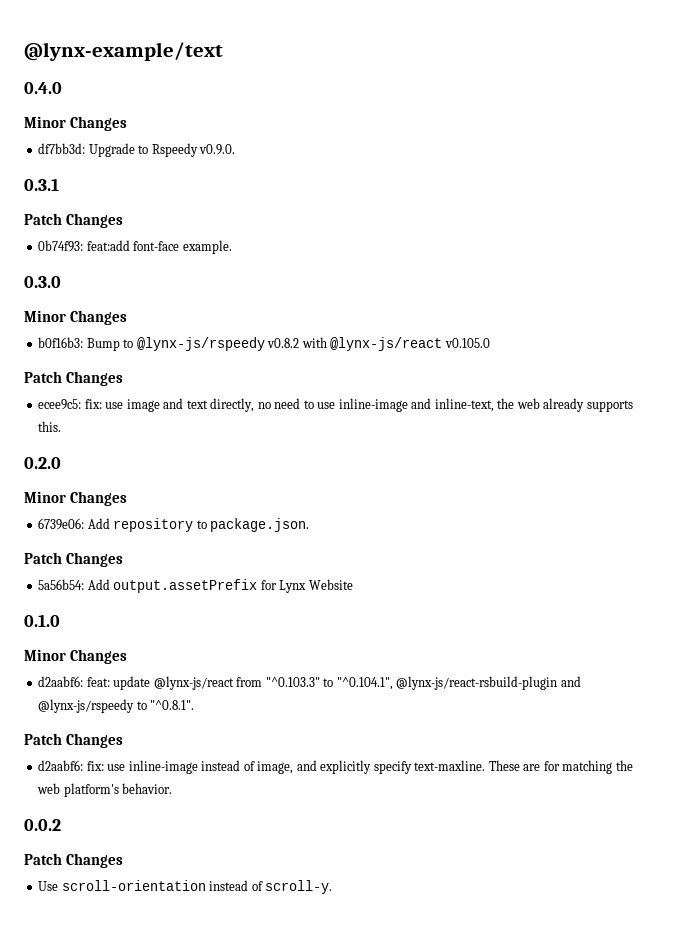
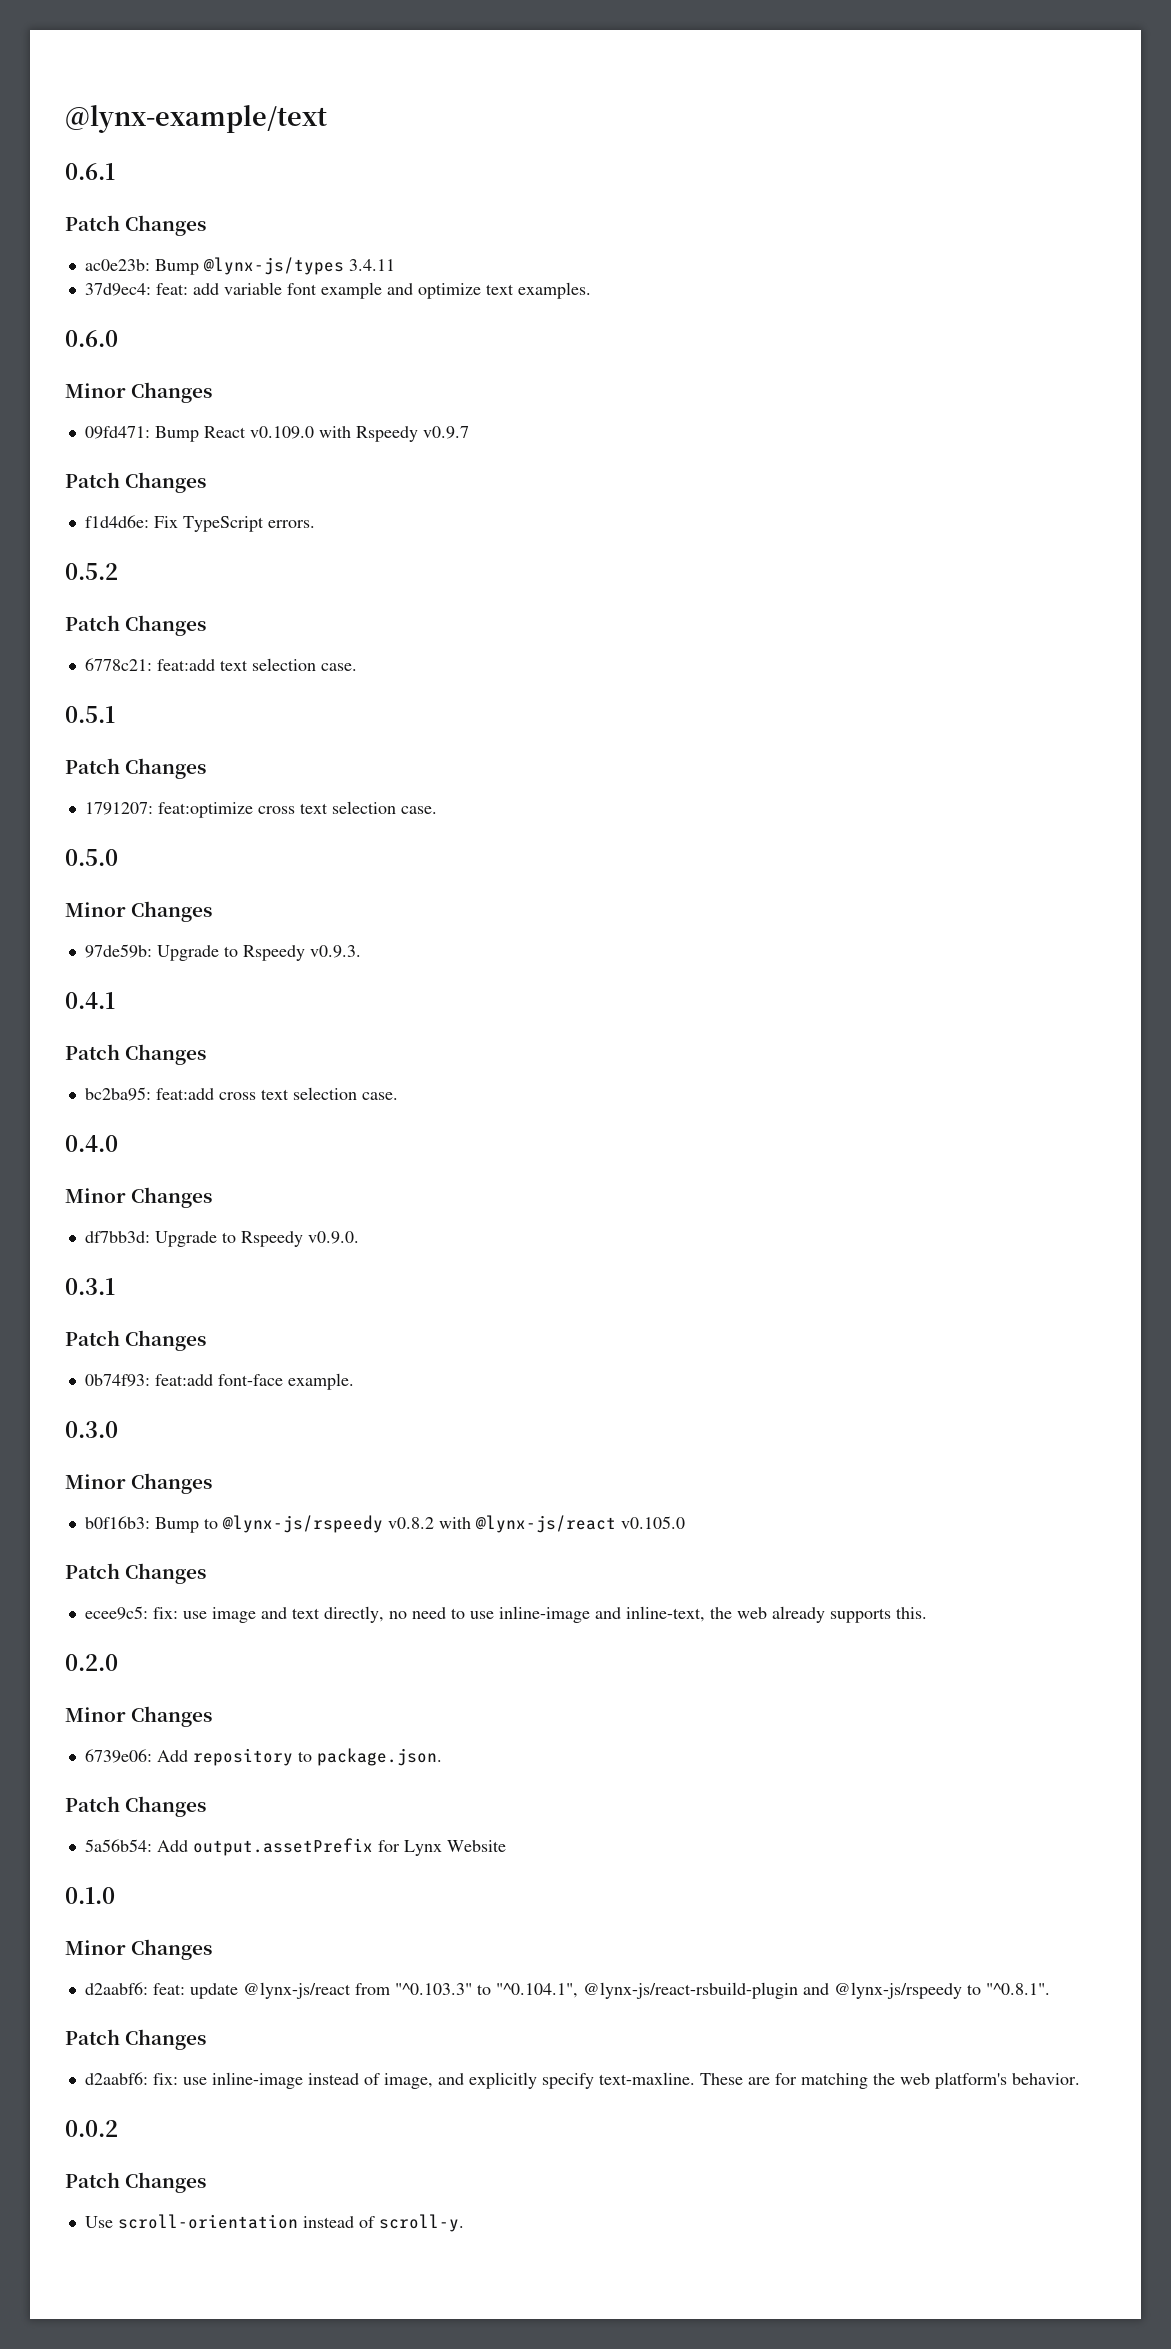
+ 0.6.1
+ Patch Changes
+ ac0e23b: Bump @lynx-js/types 3.4.11
+ 37d9ec4: feat: add variable font example and optimize text examples.
+ 0.6.0
+ Minor Changes
+ 09fd471: Bump React v0.109.0 with Rspeedy v0.9.7
+ Patch Changes
+ f1d4d6e: Fix TypeScript errors.
+ 0.5.2
+ Patch Changes
+ 6778c21: feat:add text selection case.
+ 0.5.1
+ Patch Changes
+ 1791207: feat:optimize cross text selection case.
+ 0.5.0
+ Minor Changes
+ 97de59b: Upgrade to Rspeedy v0.9.3.
+ 0.4.1
+ Patch Changes
+ bc2ba95: feat:add cross text selection case.

